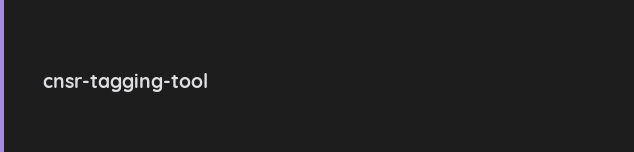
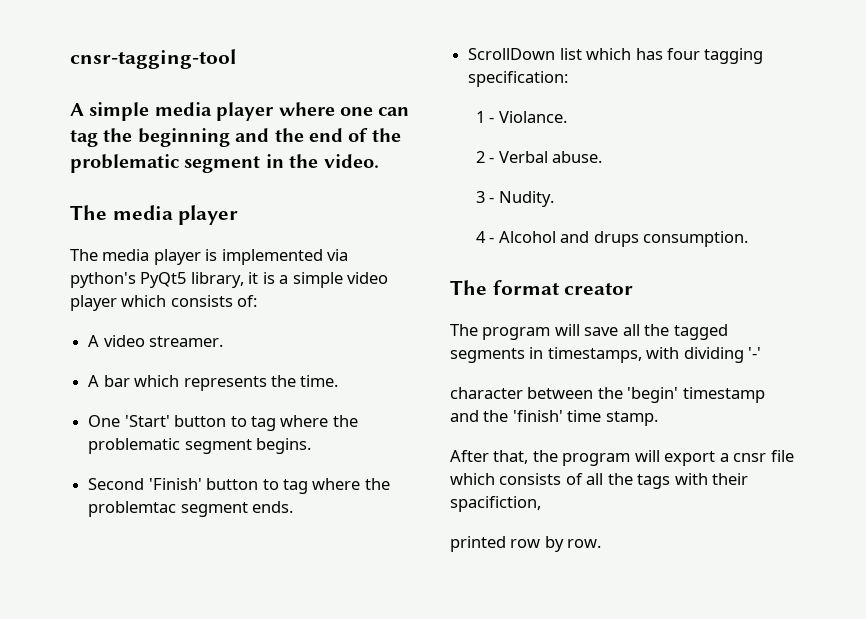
+ A simple media player where one can tag the beginning and the end of the problematic segment in the video.
+ The media player
+ The media player is implemented via python's PyQt5 library, it is a simple video player which consists of:
+ A video streamer.
+ A bar which represents the time.
+ One 'Start' button to tag where the problematic segment begins.
+ Second 'Finish' button to tag where the problemtac segment ends.
+ ScrollDown list which has four tagging specification:
+ 1 - Violance.
+ 2 - Verbal abuse.
+ 3 - Nudity.
+ 4 - Alcohol and drups consumption.
+ The format creator
+ The program will save all the tagged segments in timestamps, with dividing '-'
+ character between the 'begin' timestamp and the 'finish' time stamp.
+ After that, the program will export a cnsr file which consists of all the tags with their spacifiction,
+ printed row by row.

